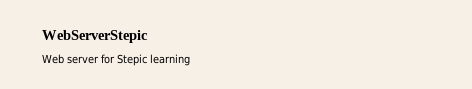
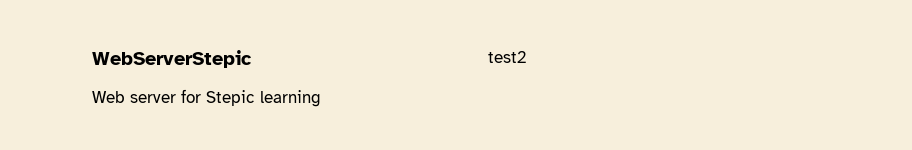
+ test2

